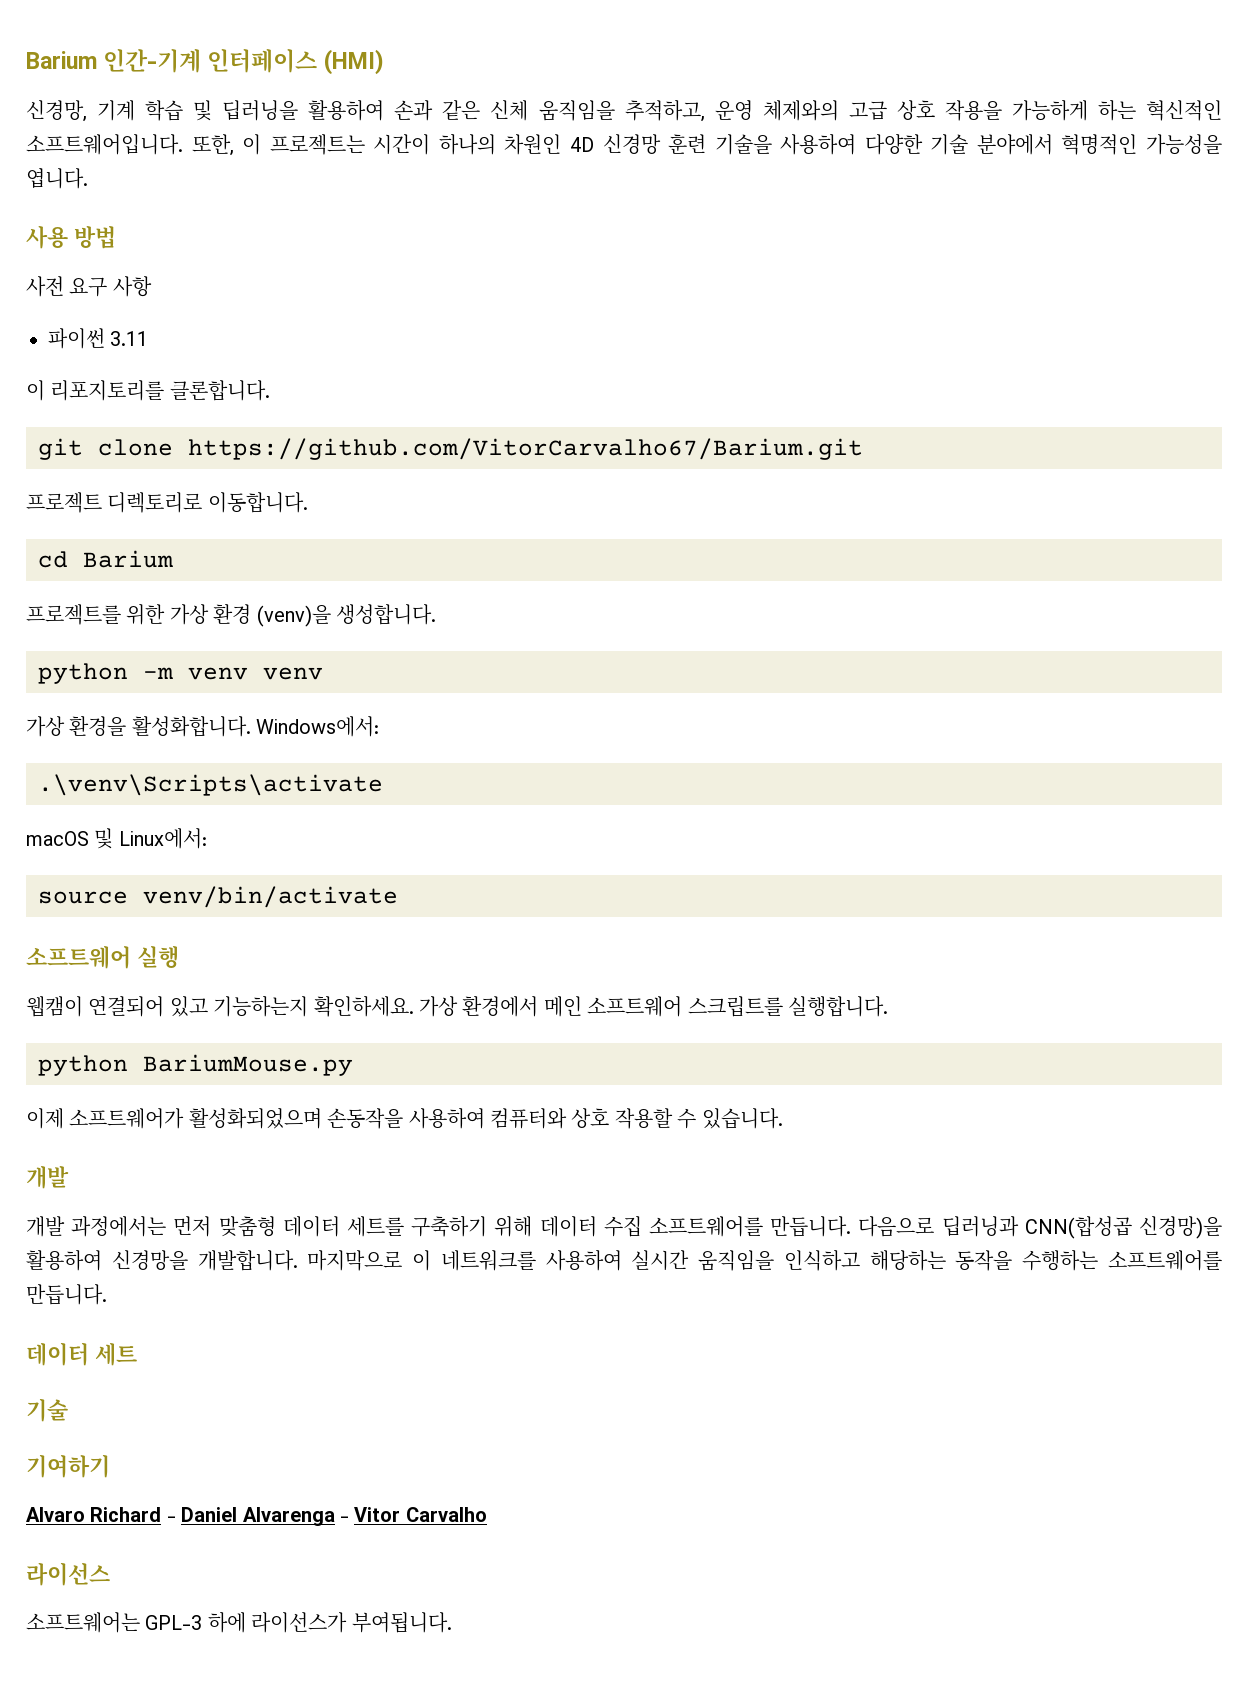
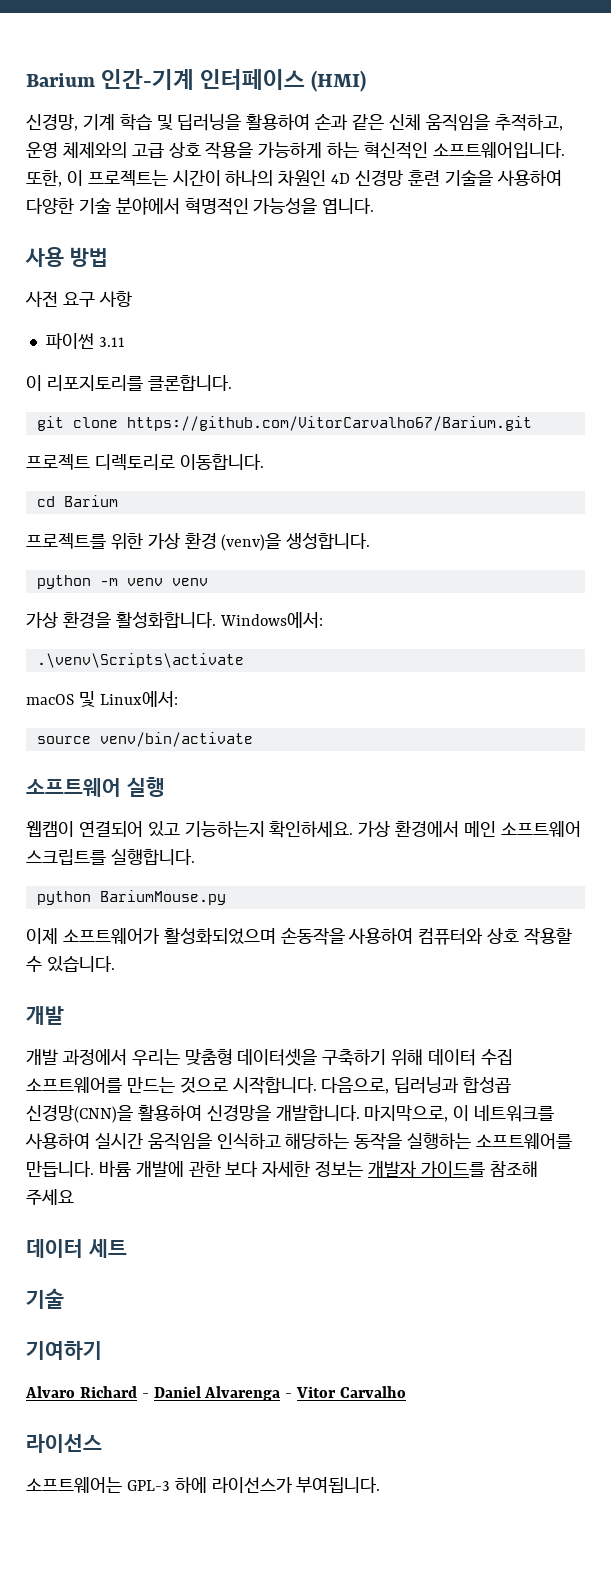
- 개발 과정에서는 먼저 맞춤형 데이터 세트를 구축하기 위해 데이터 수집 소프트웨어를 만듭니다. 다음으로 딥러닝과 CNN(합성곱 신경망)을 활용하여 신경망을 개발합니다.
+ 개발 과정에서 우리는 맞춤형 데이터셋을 구축하기 위해 데이터 수집 소프트웨어를 만드는 것으로 시작합니다. 다음으로, 딥러닝과 합성곱 신경망(CNN)을 활용하여 신경망을 개발합니다.
- 마지막으로 이 네트워크를 사용하여 실시간 움직임을 인식하고 해당하는 동작을 수행하는 소프트웨어를 만듭니다.
+ 마지막으로, 이 네트워크를 사용하여 실시간 움직임을 인식하고 해당하는 동작을 실행하는 소프트웨어를 만듭니다. 바륨 개발에 관한 보다 자세한 정보는 개발자 가이드를 참조해 주세요

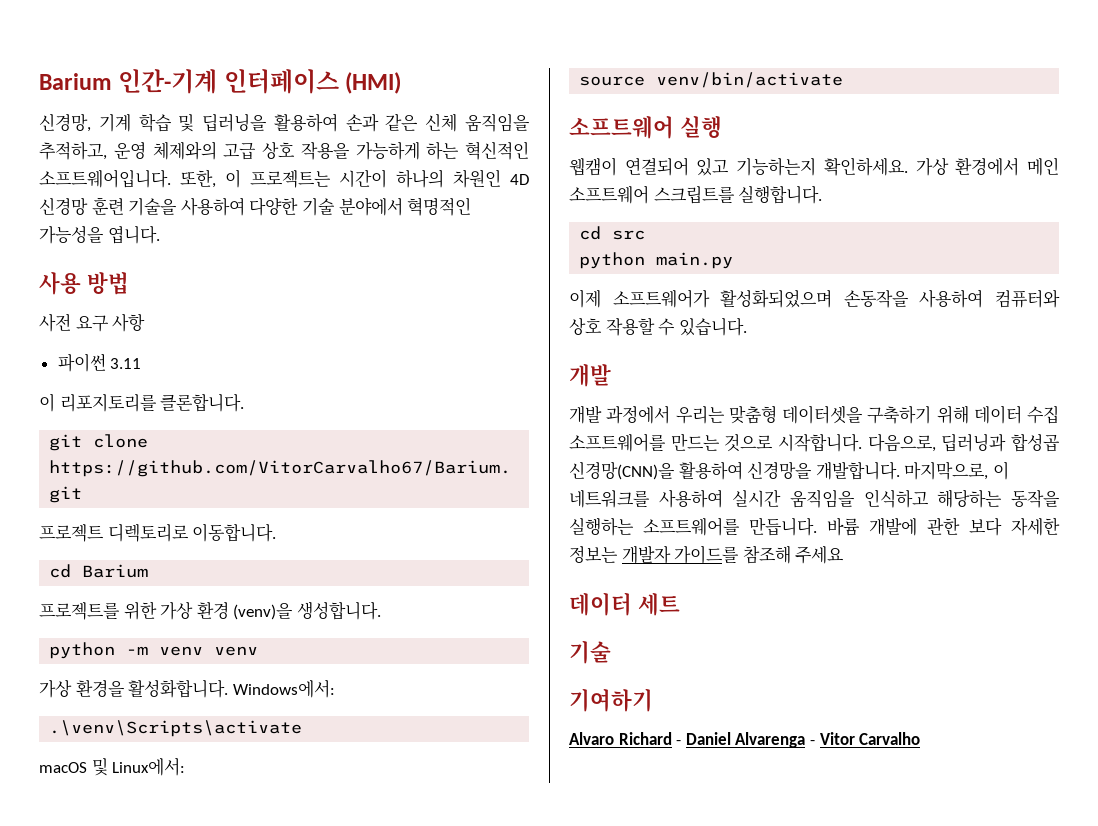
- python BariumMouse.py
+ cd src
+ python main.py
- 라이선스
- 소프트웨어는 GPL-3 하에 라이선스가 부여됩니다.

